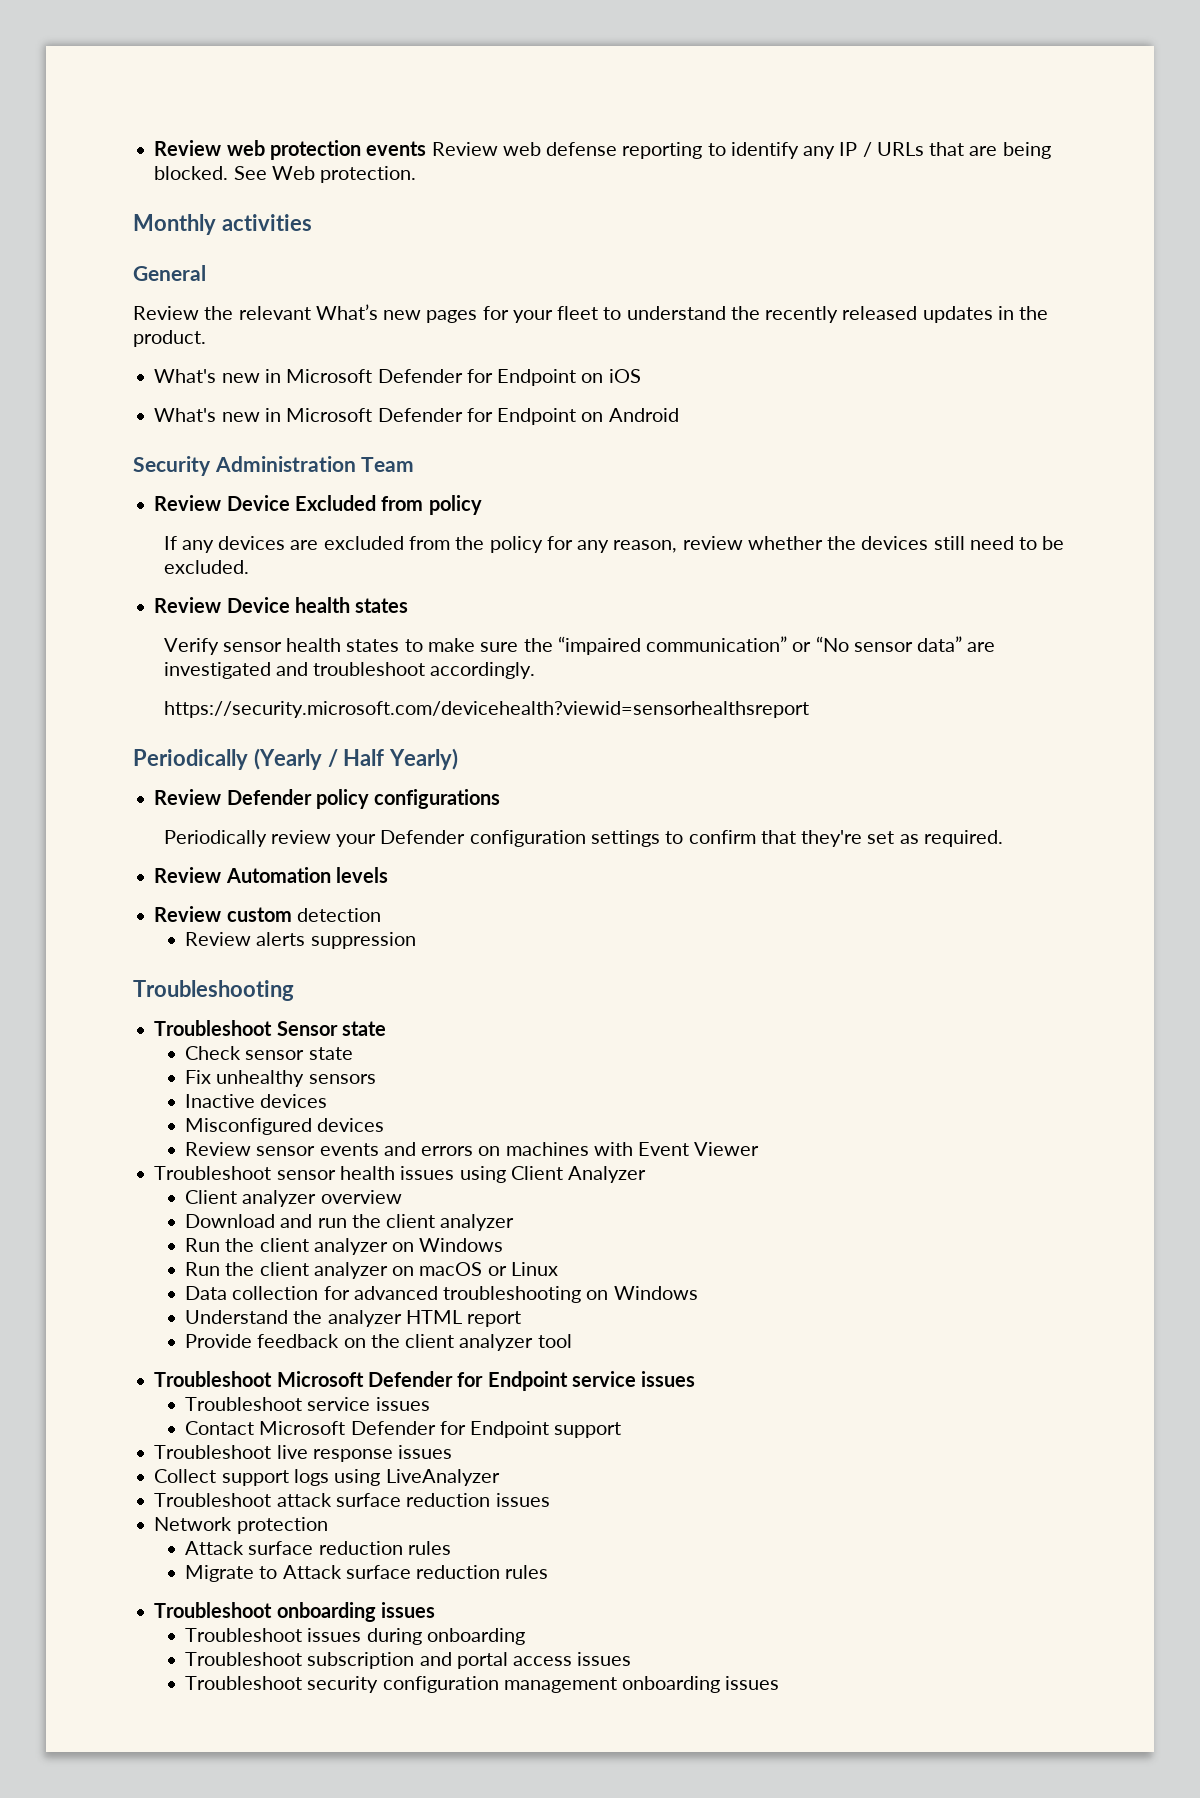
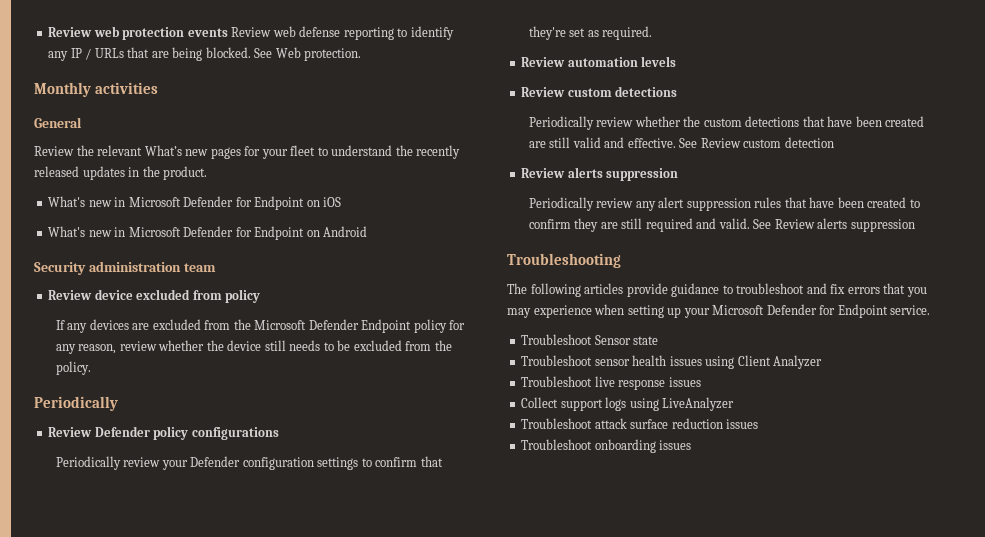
- Security Administration Team
- Review Device Excluded from policy
+ Security administration team
+ Review device excluded from policy
- If any devices are excluded from the policy for any reason, review whether the devices still need to be excluded.
- Review Device health states
- Verify sensor health states to make sure the “impaired communication” or “No sensor data” are investigated and troubleshoot accordingly.
- https://security.microsoft.com/devicehealth?viewid=sensorhealthsreport
- Periodically (Yearly / Half Yearly)
+ If any devices are excluded from the Microsoft Defender Endpoint policy for any reason, review whether the device still needs to be excluded from the policy.
+ Periodically
- Review Automation levels
+ Review automation levels
- Review custom detection
+ Review custom detections
+ Periodically review whether the custom detections that have been created are still valid and effective. See Review custom detection
  Review alerts suppression
+ Periodically review any alert suppression rules that have been created to confirm they are still required and valid. See Review alerts suppression
  Troubleshooting
+ The following articles provide guidance to troubleshoot and fix errors that you may experience when setting up your Microsoft Defender for Endpoint service.
  Troubleshoot Sensor state
- Check sensor state
- Fix unhealthy sensors
- Inactive devices
- Misconfigured devices
- Review sensor events and errors on machines with Event Viewer
- Client analyzer overview
- Download and run the client analyzer
- Run the client analyzer on Windows
- Run the client analyzer on macOS or Linux
- Data collection for advanced troubleshooting on Windows
- Understand the analyzer HTML report
- Provide feedback on the client analyzer tool
- Troubleshoot Microsoft Defender for Endpoint service issues
- Troubleshoot service issues
- Contact Microsoft Defender for Endpoint support
- Network protection
- Attack surface reduction rules
- Migrate to Attack surface reduction rules
  Troubleshoot onboarding issues
- Troubleshoot issues during onboarding
- Troubleshoot subscription and portal access issues
- Troubleshoot security configuration management onboarding issues

